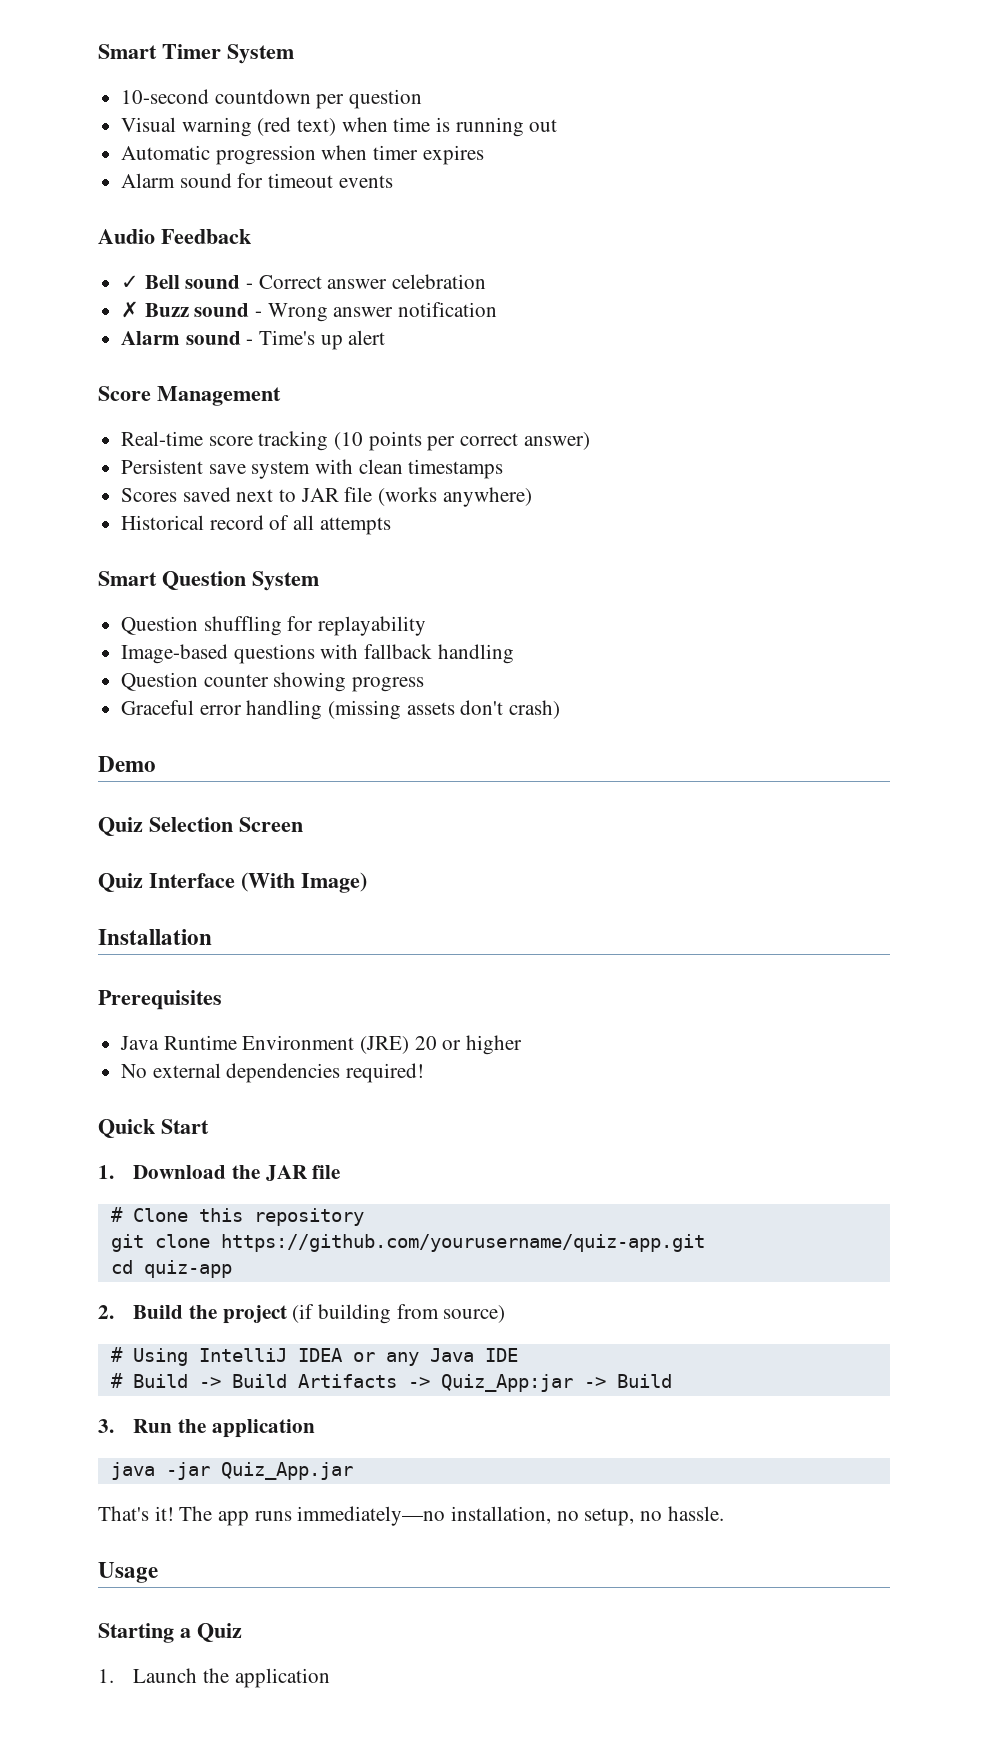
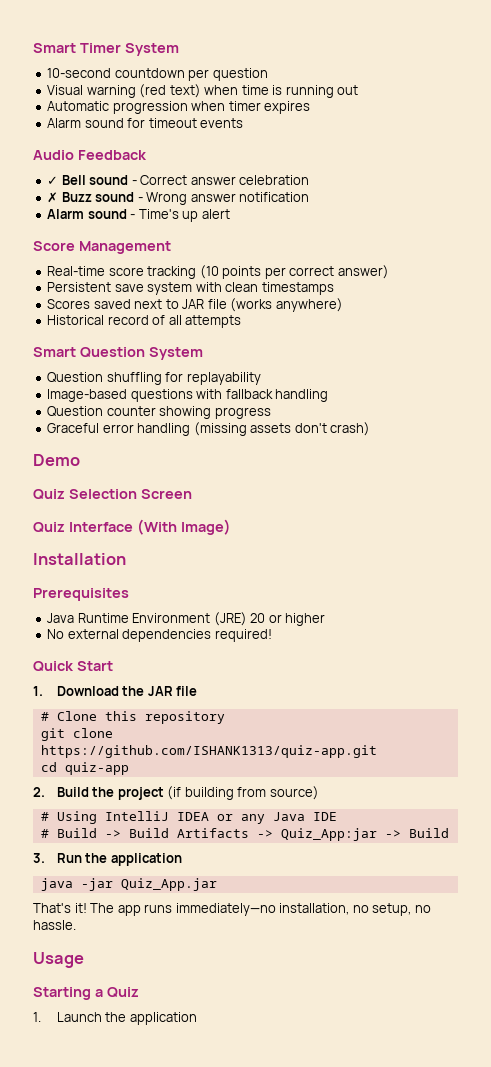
- git clone https://github.com/yourusername/quiz-app.git
+ git clone https://github.com/ISHANK1313/quiz-app.git

